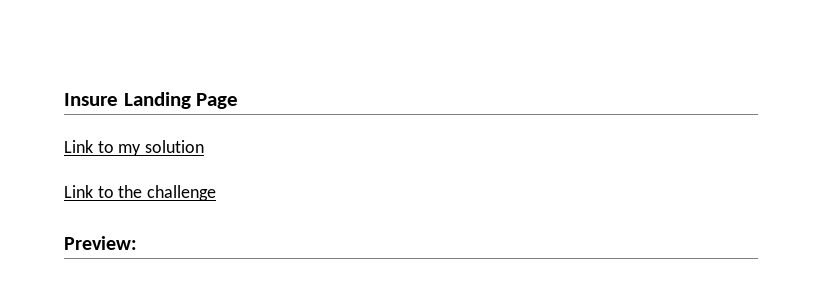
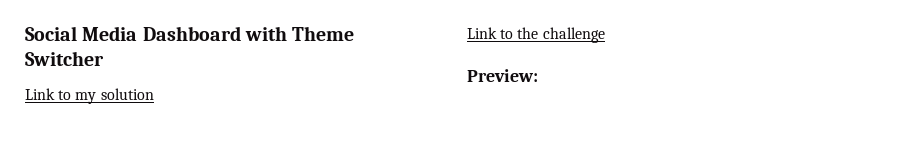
- Insure Landing Page
+ Social Media Dashboard with Theme Switcher

